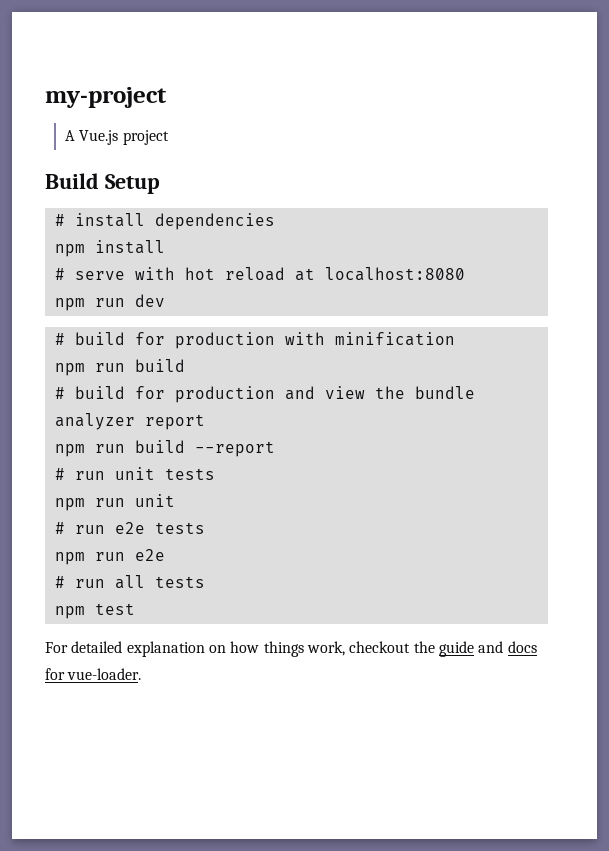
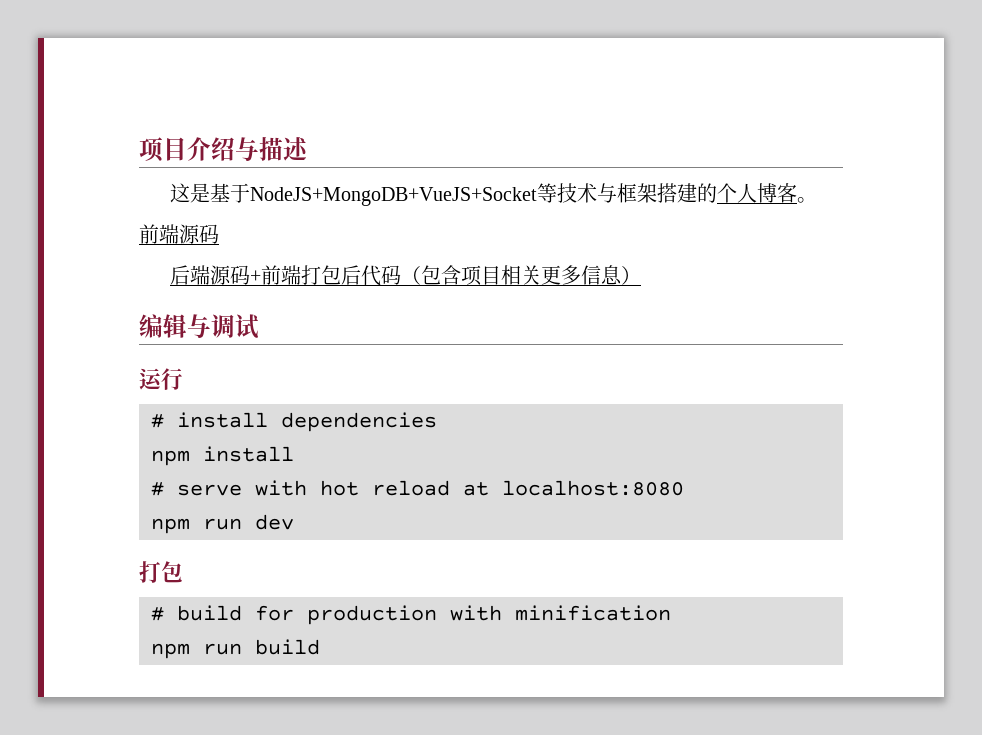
- my-project
- A Vue.js project
- Build Setup
+ 项目介绍与描述
+ 这是基于NodeJS+MongoDB+VueJS+Socket等技术与框架搭建的个人博客。
+ 前端源码
+ 后端源码+前端打包后代码（包含项目相关更多信息）
+ 编辑与调试
+ 运行
  npm run dev
+ 打包
- # build for production and view the bundle analyzer report
- npm run build --report
- # run unit tests
- npm run unit
- # run e2e tests
- npm run e2e
- # run all tests
- npm test
- For detailed explanation on how things work, checkout the guide and docs for vue-loader.

